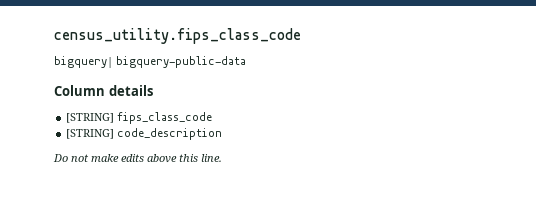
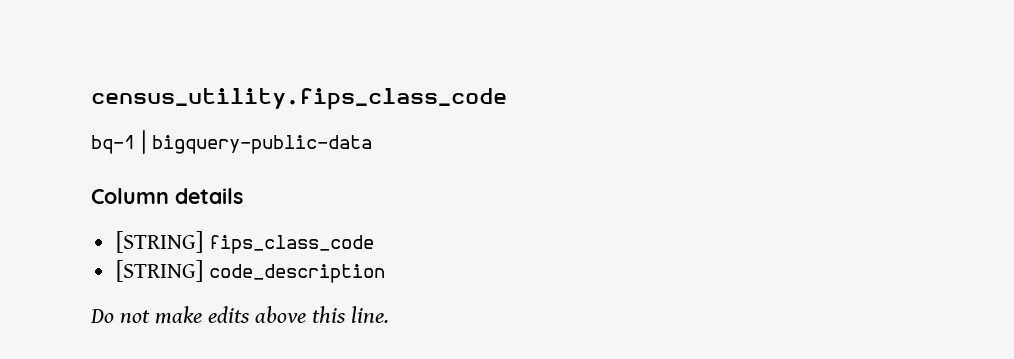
- bigquery| bigquery-public-data
+ bq-1 | bigquery-public-data

